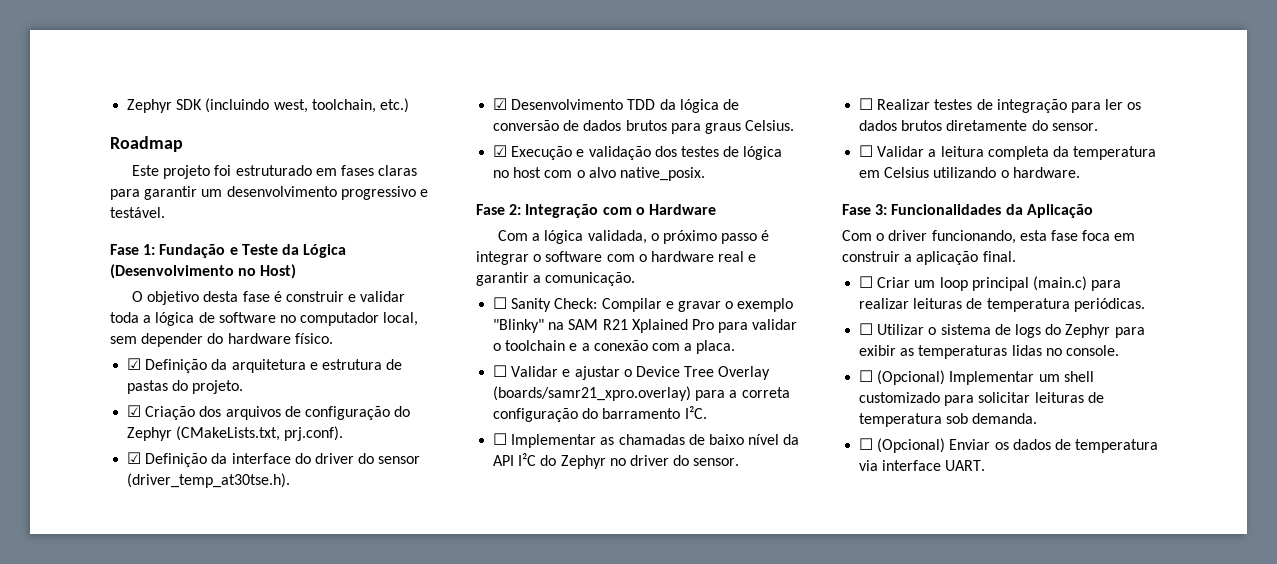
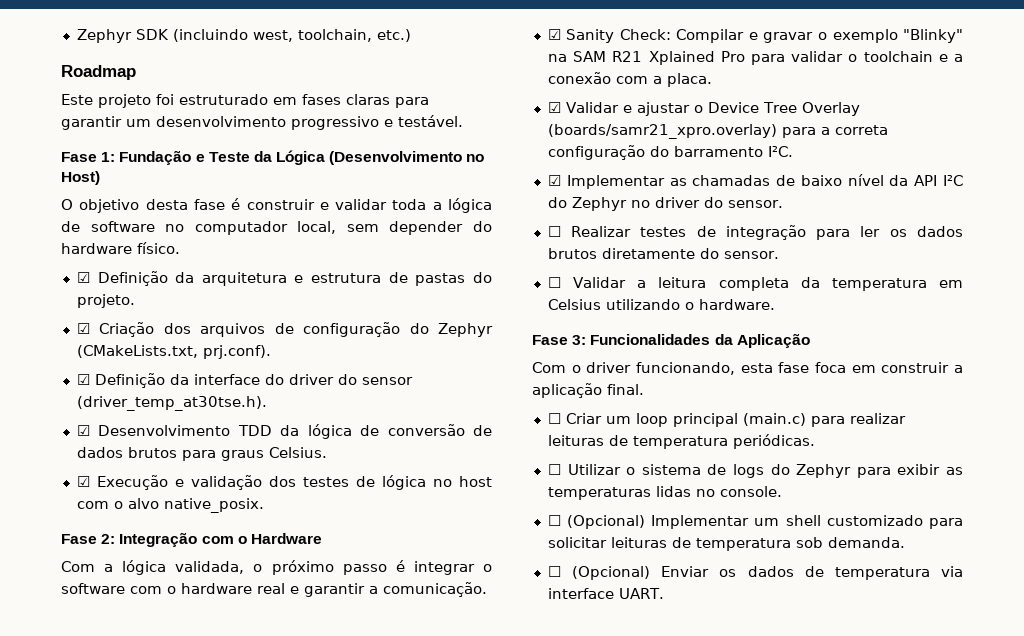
- ☐ Sanity Check: Compilar e gravar o exemplo "Blinky" na SAM R21 Xplained Pro para validar o toolchain e a conexão com a placa.
+ ☑ Sanity Check: Compilar e gravar o exemplo "Blinky" na SAM R21 Xplained Pro para validar o toolchain e a conexão com a placa.
- ☐ Validar e ajustar o Device Tree Overlay (boards/samr21_xpro.overlay) para a correta configuração do barramento I²C.
+ ☑ Validar e ajustar o Device Tree Overlay (boards/samr21_xpro.overlay) para a correta configuração do barramento I²C.
- ☐ Implementar as chamadas de baixo nível da API I²C do Zephyr no driver do sensor.
+ ☑ Implementar as chamadas de baixo nível da API I²C do Zephyr no driver do sensor.

